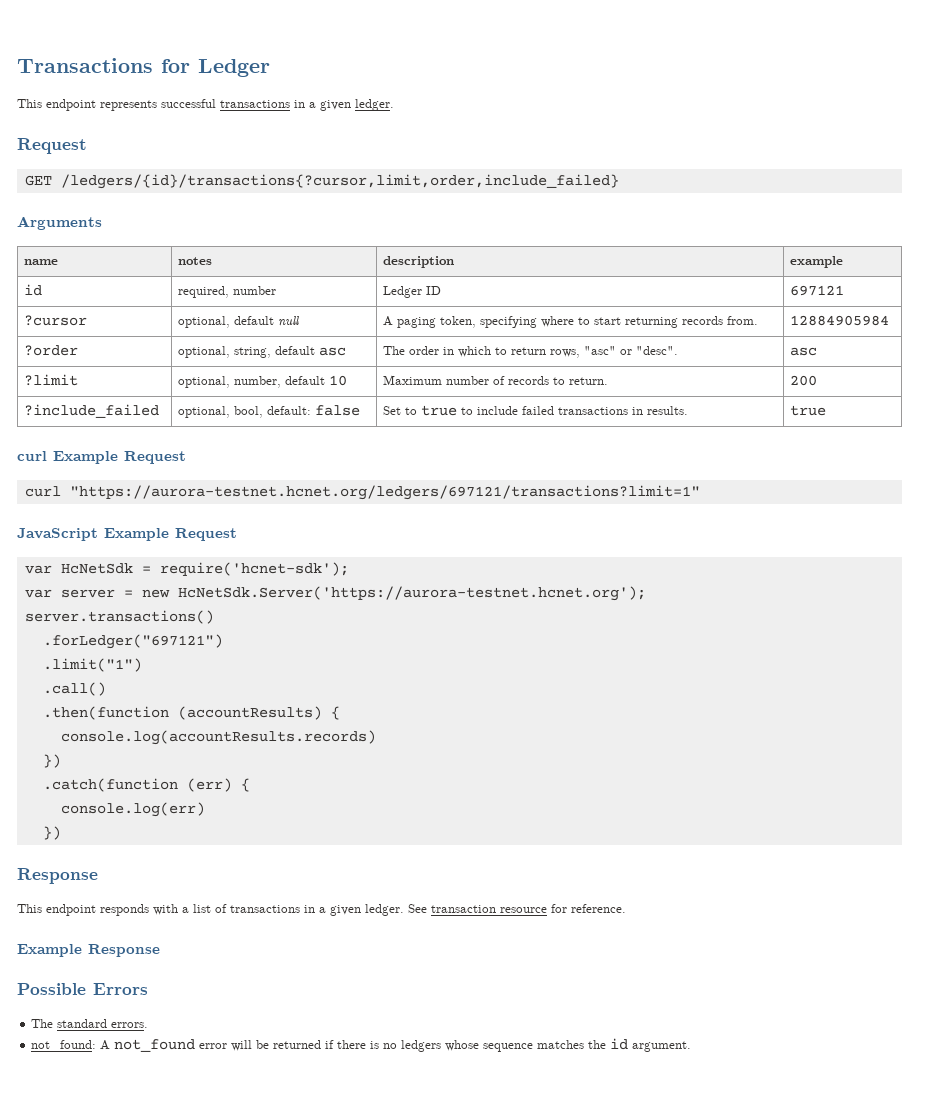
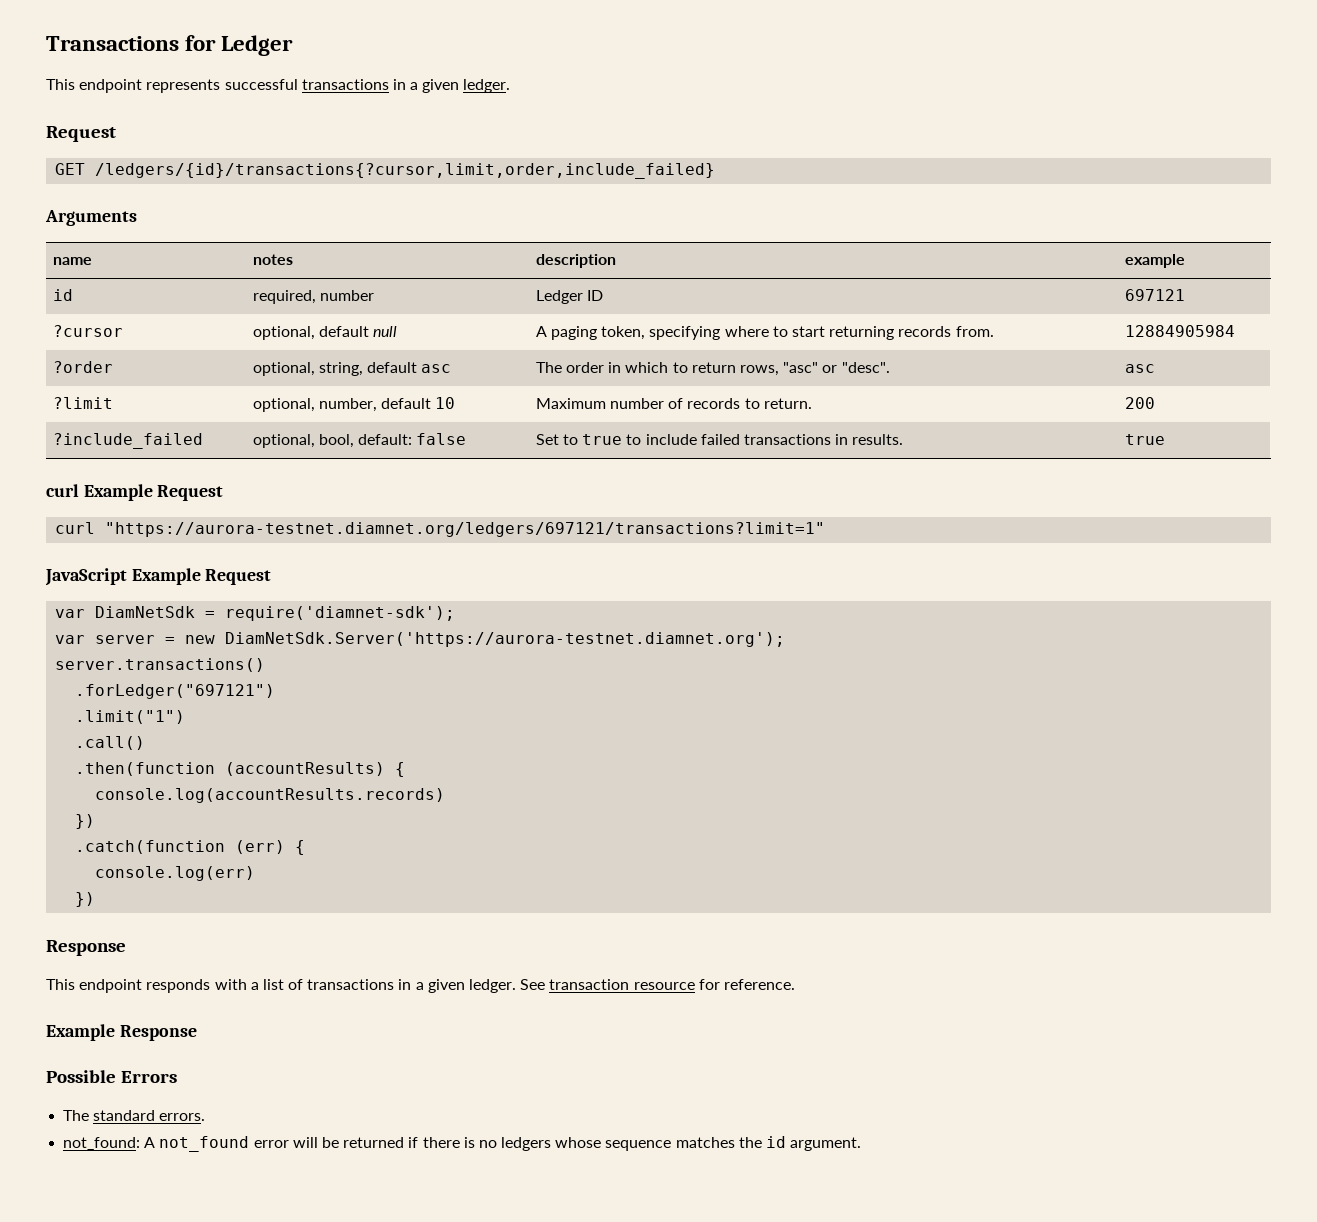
- curl "https://aurora-testnet.hcnet.org/ledgers/697121/transactions?limit=1"
+ curl "https://aurora-testnet.diamnet.org/ledgers/697121/transactions?limit=1"
- var HcNetSdk = require('hcnet-sdk');
+ var DiamNetSdk = require('diamnet-sdk');
- var server = new HcNetSdk.Server('https://aurora-testnet.hcnet.org');
+ var server = new DiamNetSdk.Server('https://aurora-testnet.diamnet.org');

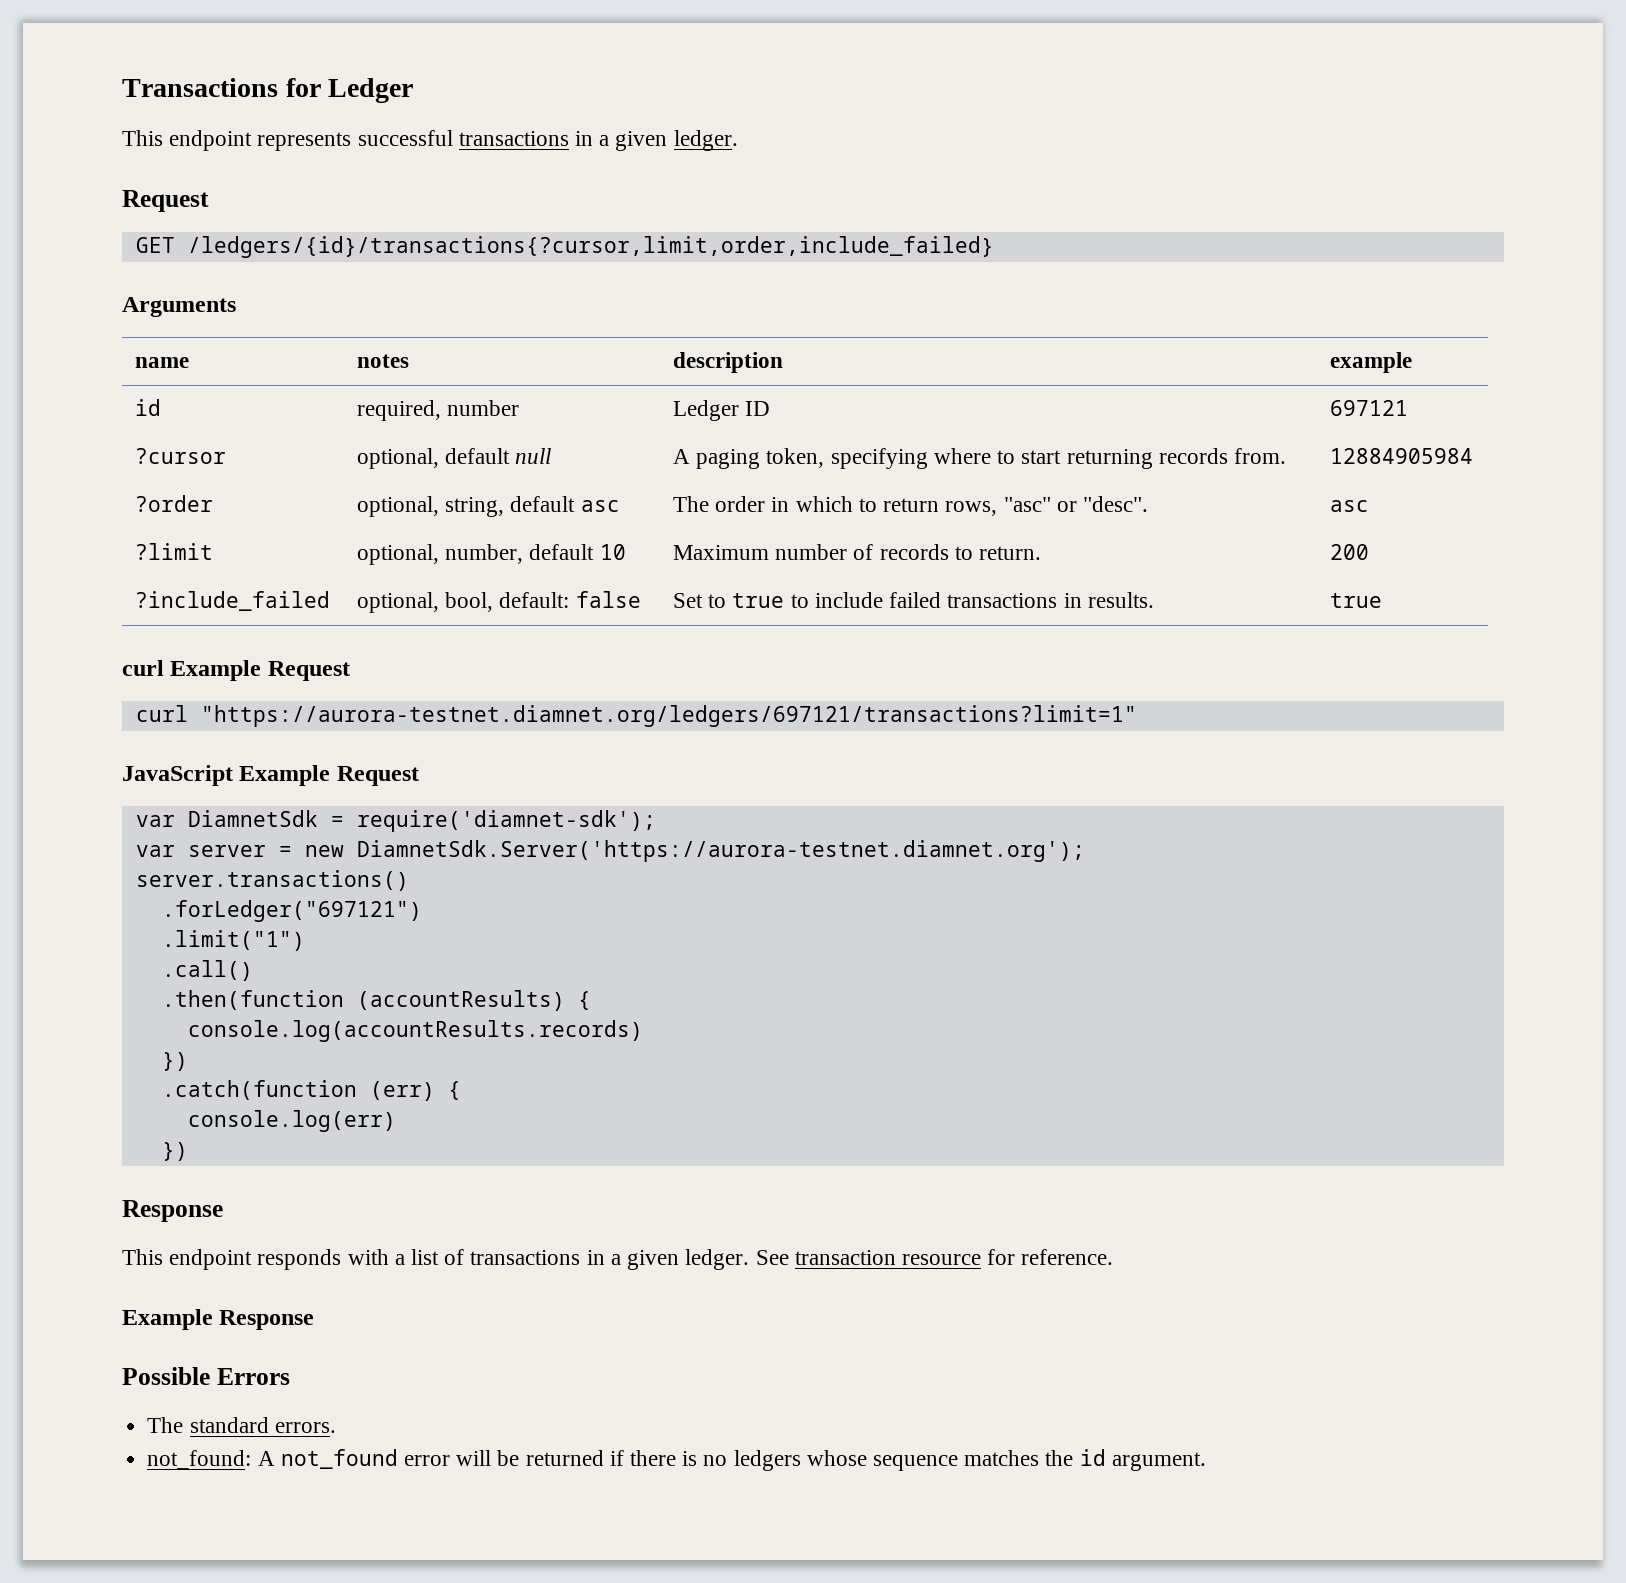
- var DiamNetSdk = require('diamnet-sdk');
+ var DiamnetSdk = require('diamnet-sdk');
- var server = new DiamNetSdk.Server('https://aurora-testnet.diamnet.org');
+ var server = new DiamnetSdk.Server('https://aurora-testnet.diamnet.org');

